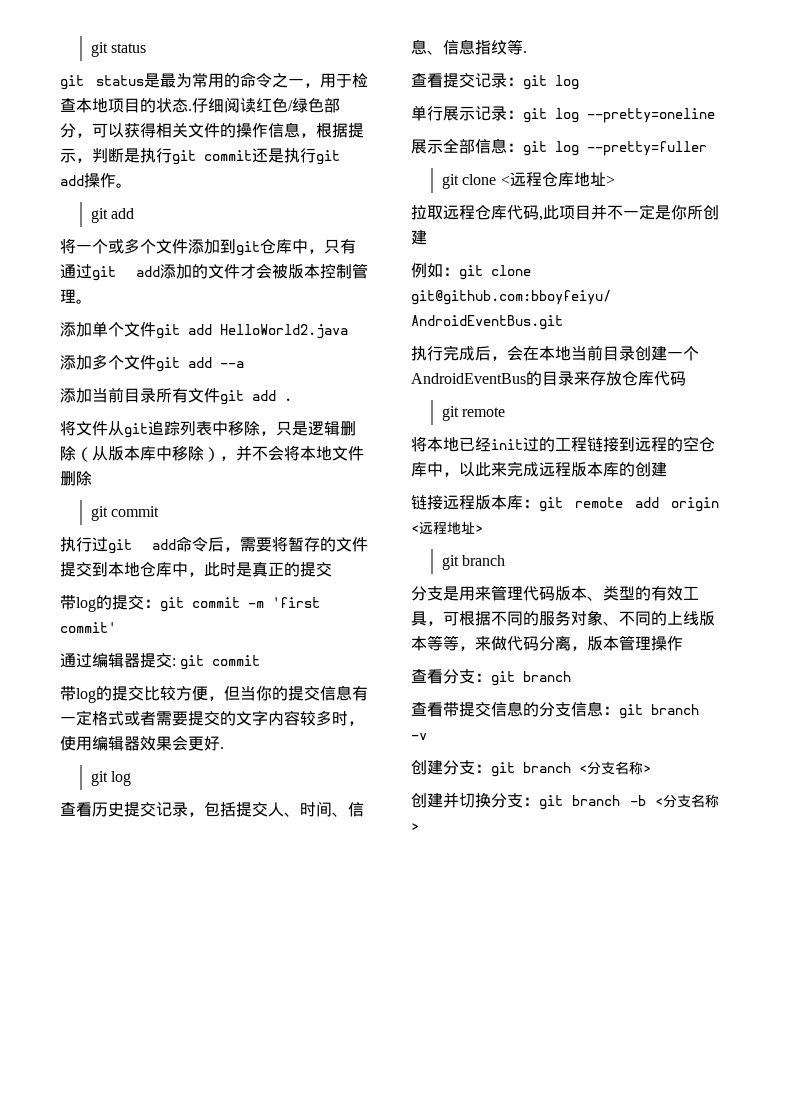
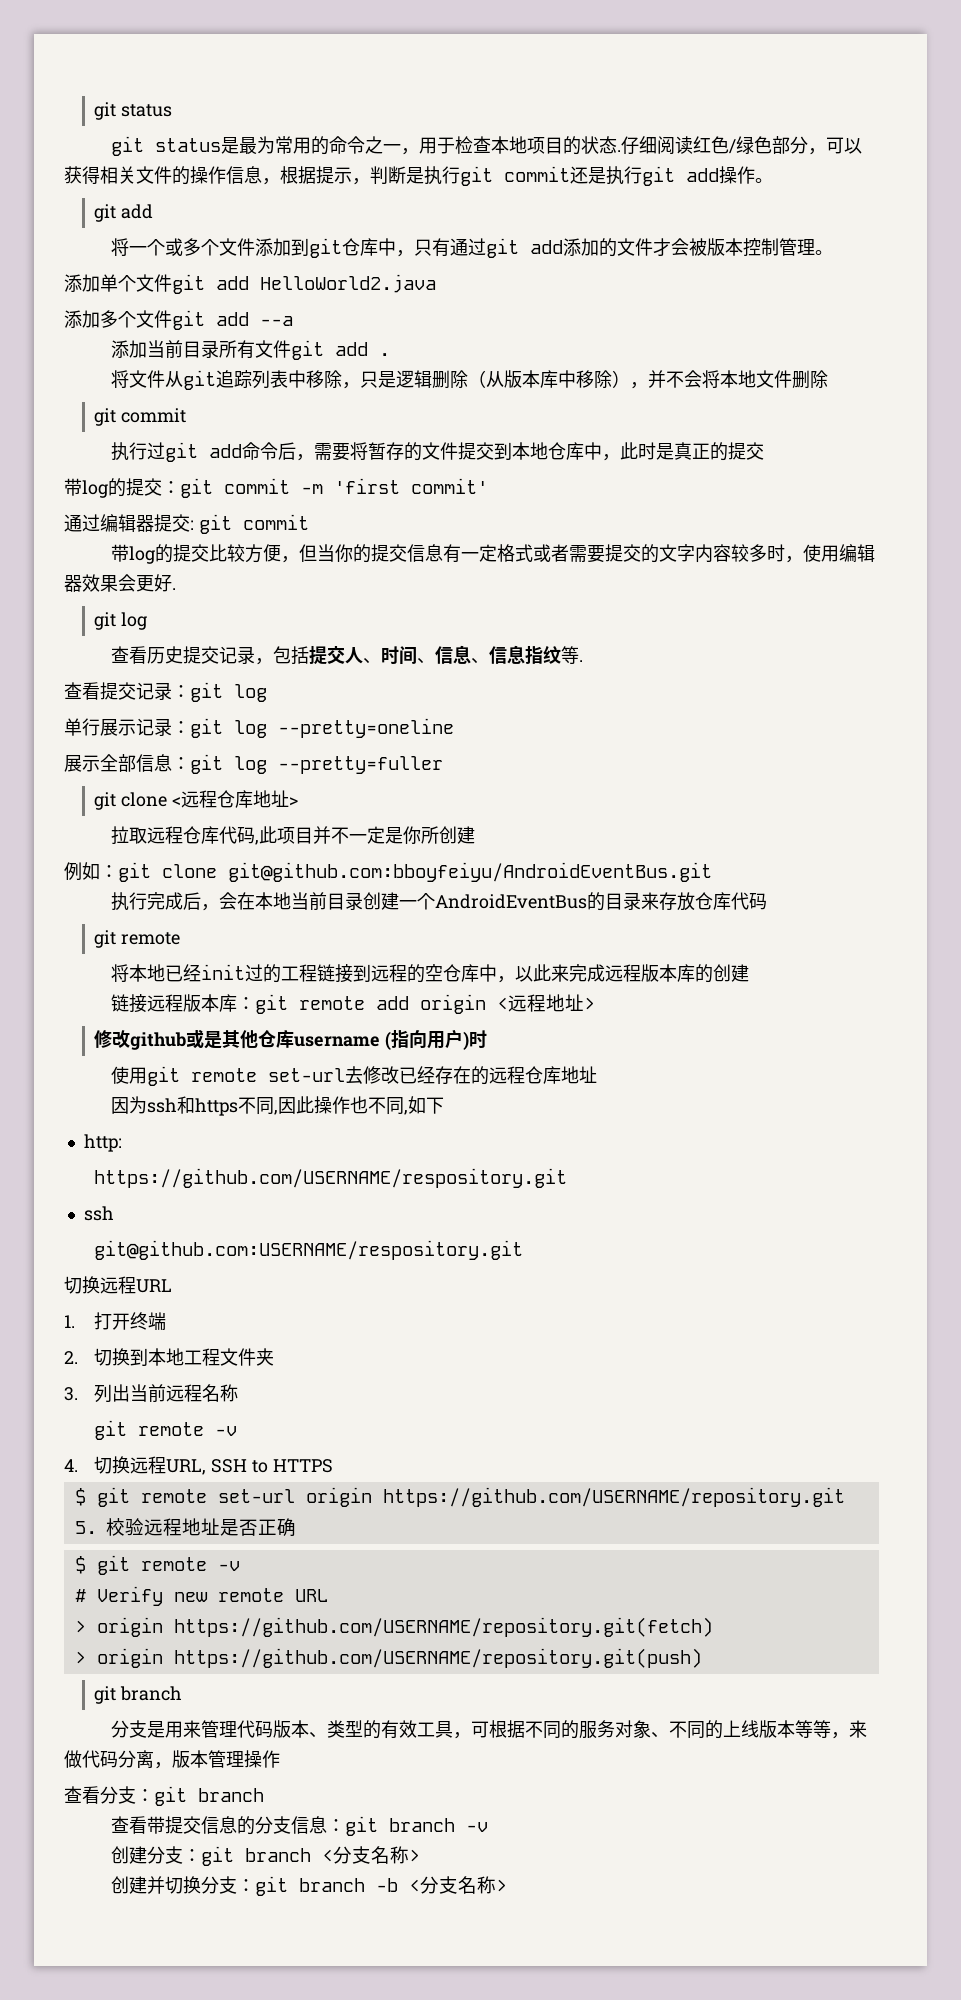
+ 修改github或是其他仓库username (指向用户)时
+ 使用git remote set-url去修改已经存在的远程仓库地址
+ 因为ssh和https不同,因此操作也不同,如下
+ http:
+ https://github.com/USERNAME/respository.git
+ ssh
+ git@github.com:USERNAME/respository.git
+ 切换远程URL
+ 1.打开终端
+ 2.切换到本地工程文件夹
+ 3.列出当前远程名称
+ git remote -v
+ 4.切换远程URL, SSH to HTTPS
+ $ git remote set-url origin https://github.com/USERNAME/repository.git
+ 5.校验远程地址是否正确
+ $ git remote -v
+ # Verify new remote URL
+ > origin https://github.com/USERNAME/repository.git(fetch)
+ > origin https://github.com/USERNAME/repository.git(push)

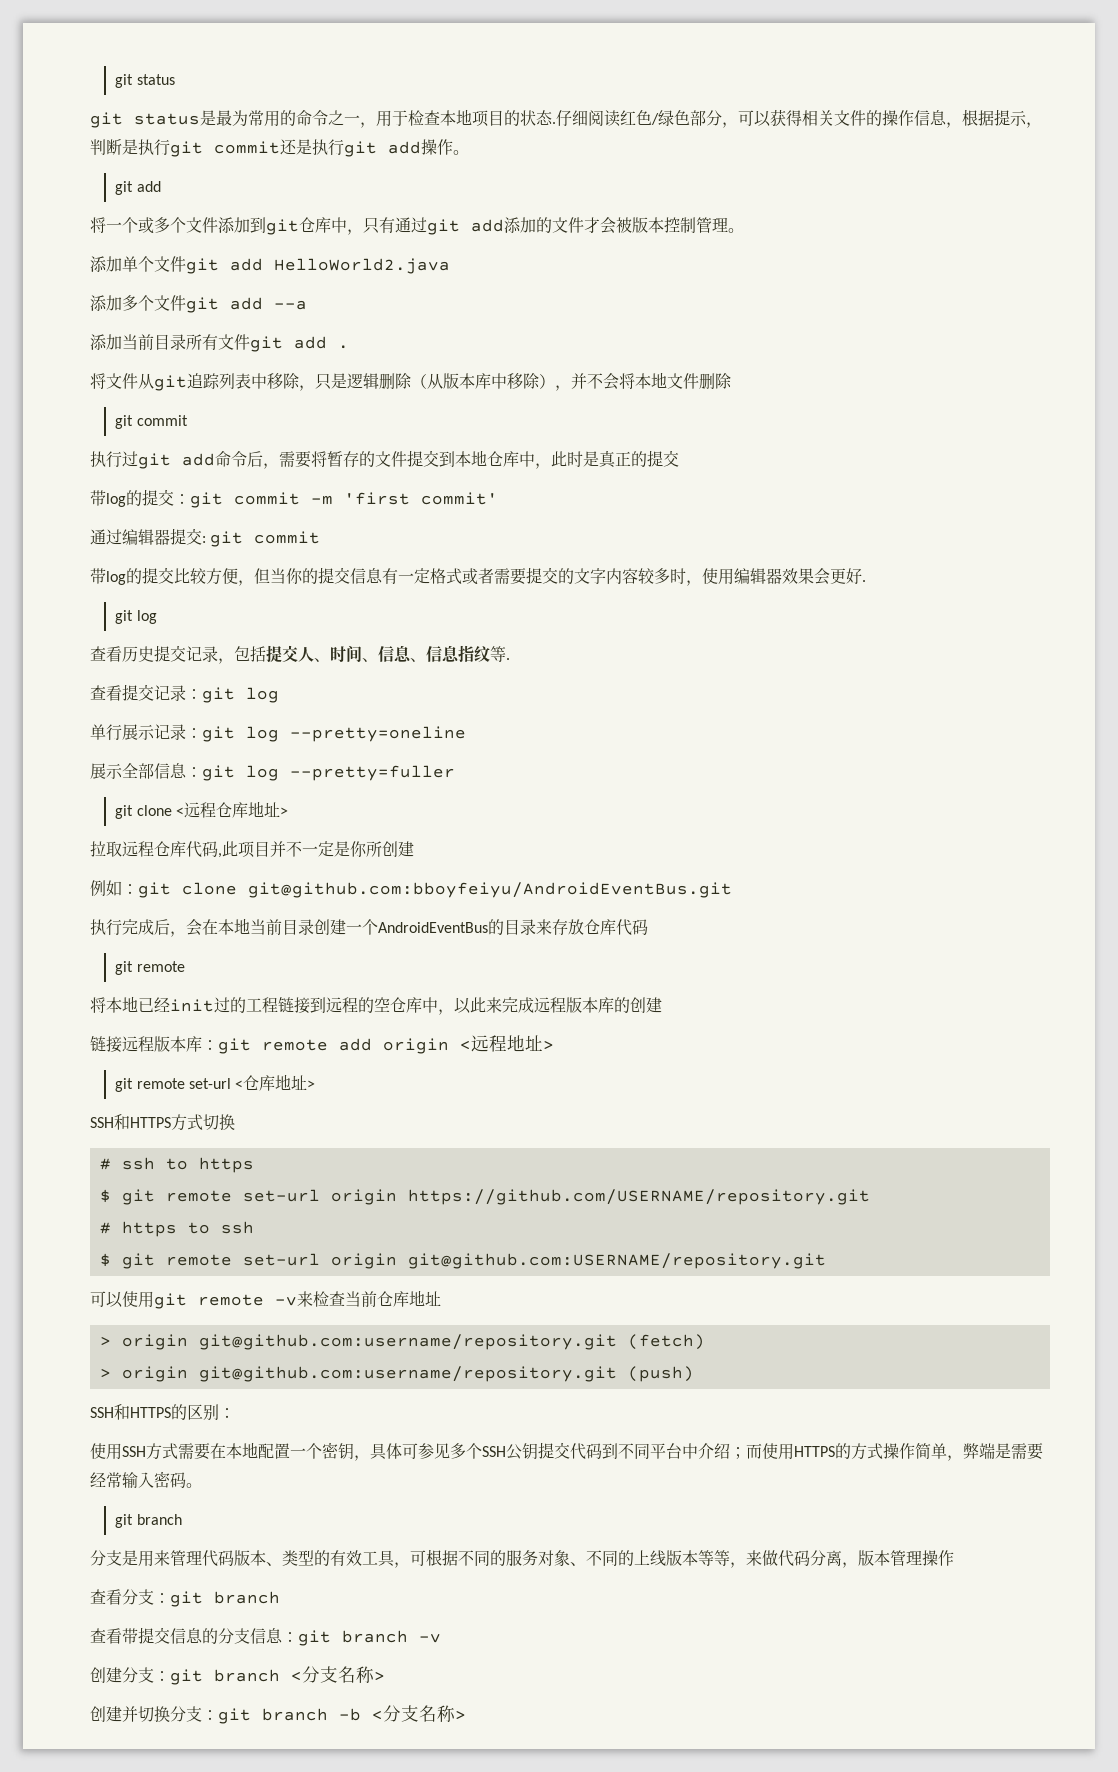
- 修改github或是其他仓库username (指向用户)时
- 使用git remote set-url去修改已经存在的远程仓库地址
- 因为ssh和https不同,因此操作也不同,如下
- http:
- https://github.com/USERNAME/respository.git
- ssh
- git@github.com:USERNAME/respository.git
- 切换远程URL
- 1.打开终端
- 2.切换到本地工程文件夹
- 3.列出当前远程名称
- git remote -v
- 4.切换远程URL, SSH to HTTPS
+ git remote set-url <仓库地址>
+ SSH和HTTPS方式切换
+ # ssh to https
- 5.校验远程地址是否正确
- $ git remote -v
- # Verify new remote URL
- > origin https://github.com/USERNAME/repository.git(fetch)
- > origin https://github.com/USERNAME/repository.git(push)
+ # https to ssh
+ $ git remote set-url origin git@github.com:USERNAME/repository.git
+ 可以使用git remote -v来检查当前仓库地址
+ > origin git@github.com:username/repository.git (fetch)
+ > origin git@github.com:username/repository.git (push)
+ SSH和HTTPS的区别：
+ 使用SSH方式需要在本地配置一个密钥，具体可参见多个SSH公钥提交代码到不同平台中介绍；而使用HTTPS的方式操作简单，弊端是需要经常输入密码。

